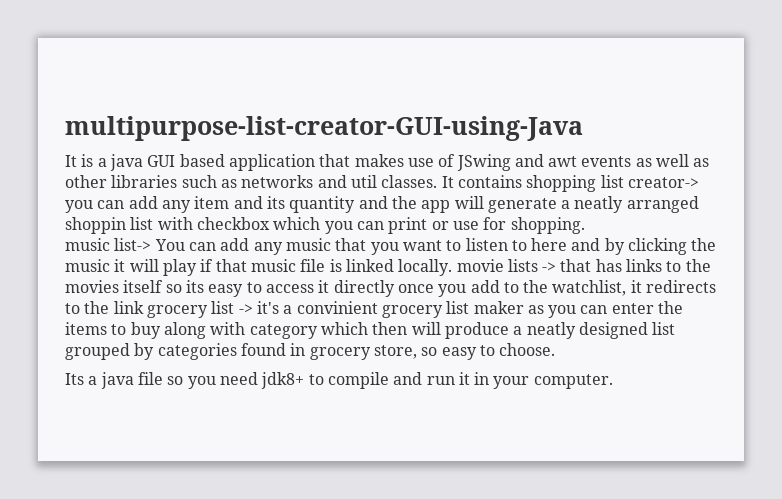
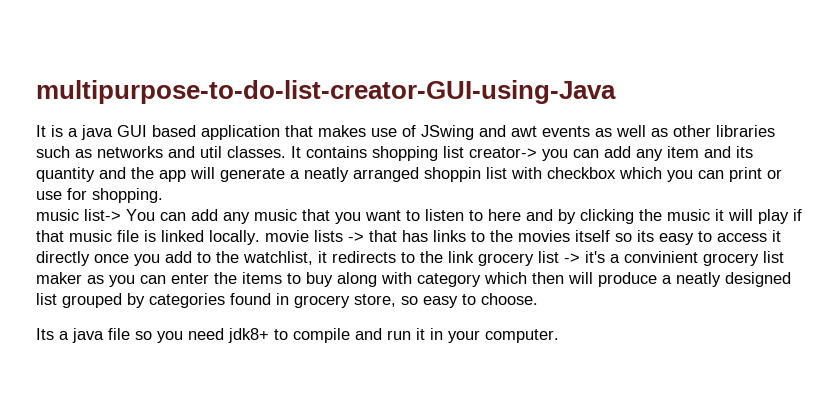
- multipurpose-list-creator-GUI-using-Java
+ multipurpose-to-do-list-creator-GUI-using-Java

